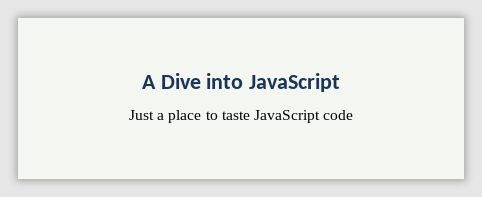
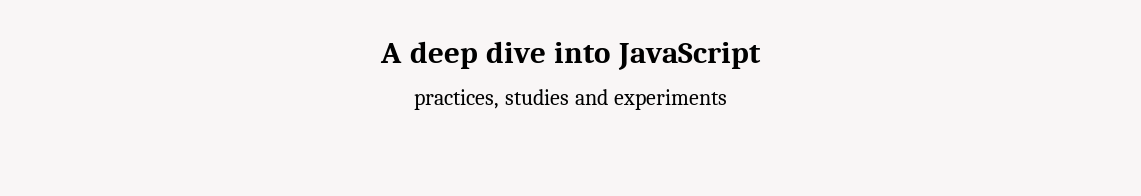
- A Dive into JavaScript
+ A deep dive into JavaScript
- Just a place to taste JavaScript code
+ practices, studies and experiments

